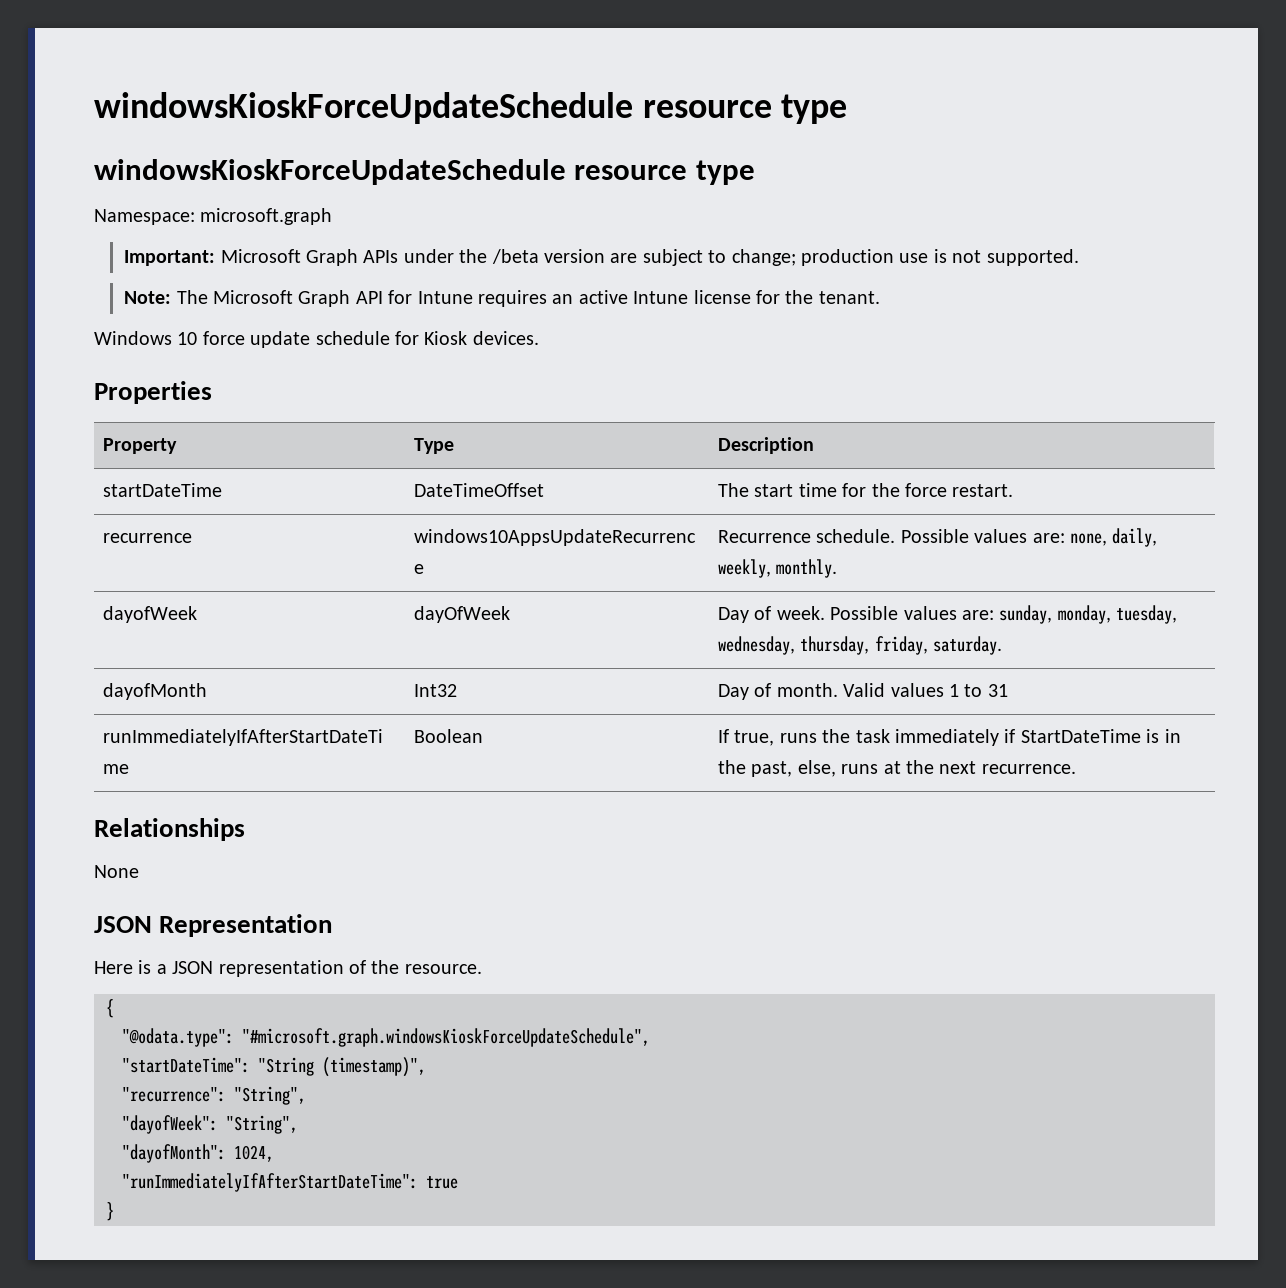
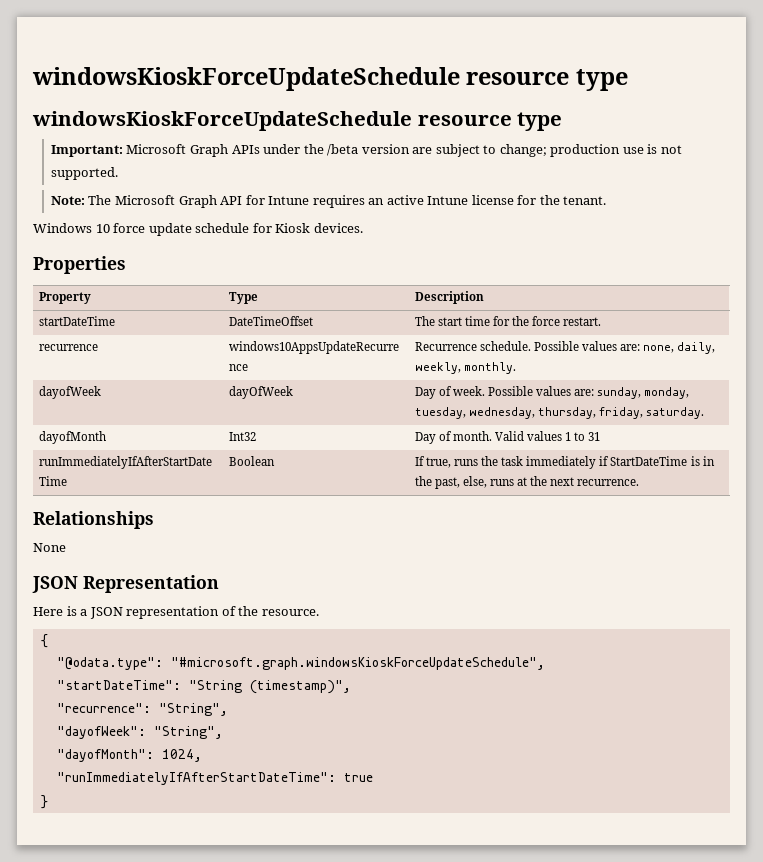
- Namespace: microsoft.graph

